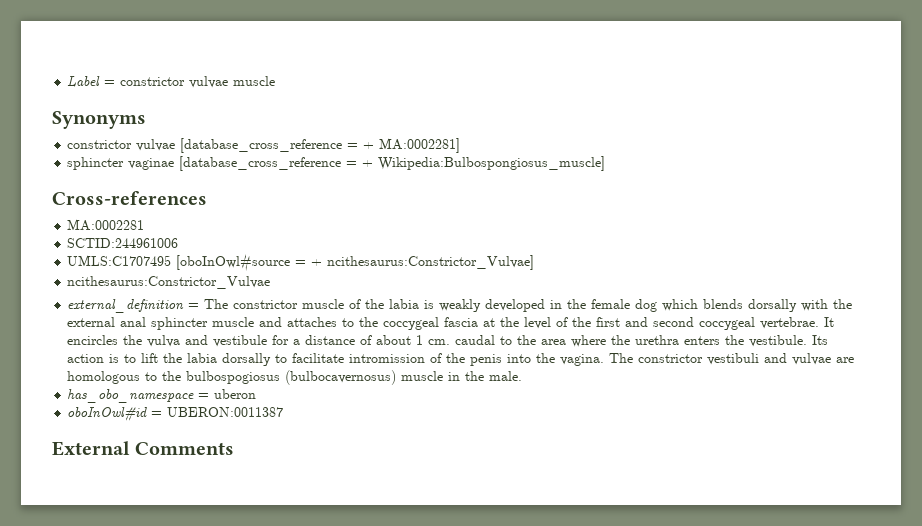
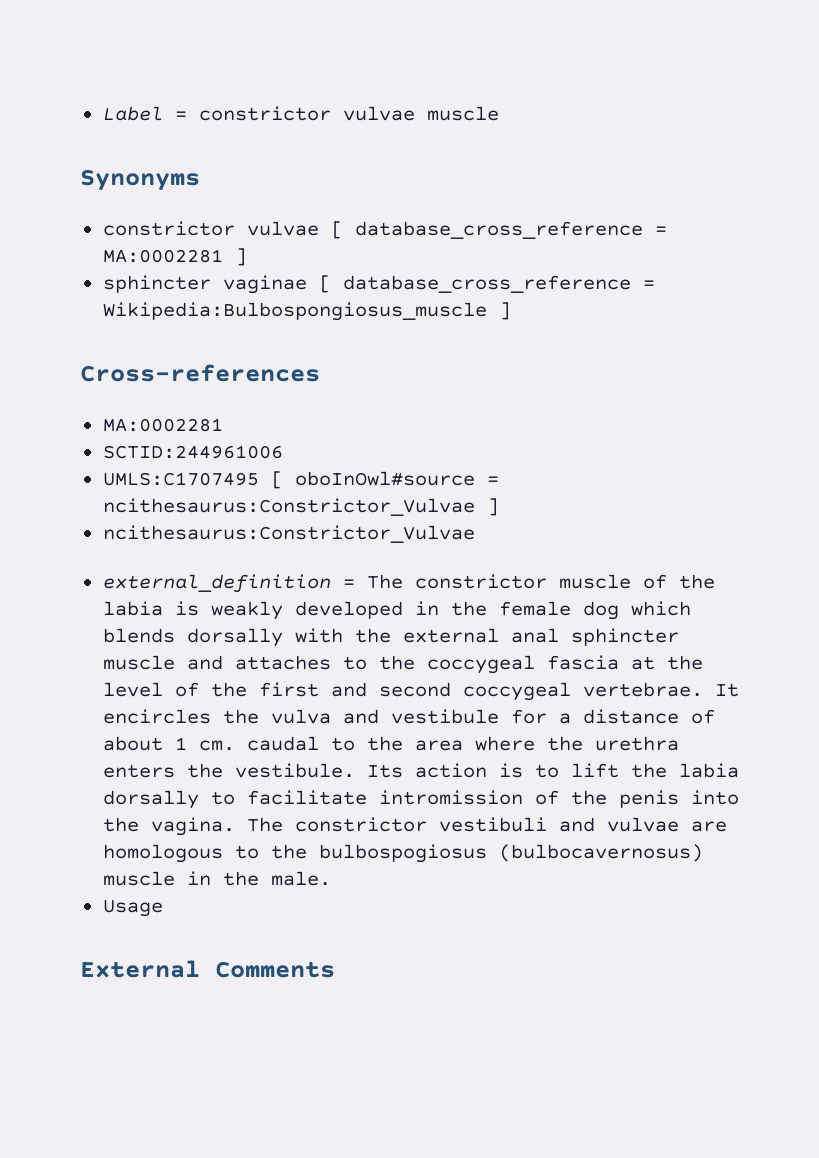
- constrictor vulvae [database_cross_reference = + MA:0002281]
- sphincter vaginae [database_cross_reference = + Wikipedia:Bulbospongiosus_muscle]
+ constrictor vulvae [ database_cross_reference = MA:0002281 ]
+ sphincter vaginae [ database_cross_reference = Wikipedia:Bulbospongiosus_muscle ]
- UMLS:C1707495 [oboInOwl#source = + ncithesaurus:Constrictor_Vulvae]
+ UMLS:C1707495 [ oboInOwl#source = ncithesaurus:Constrictor_Vulvae ]
- has_obo_namespace = uberon
- oboInOwl#id = UBERON:0011387
+ Usage

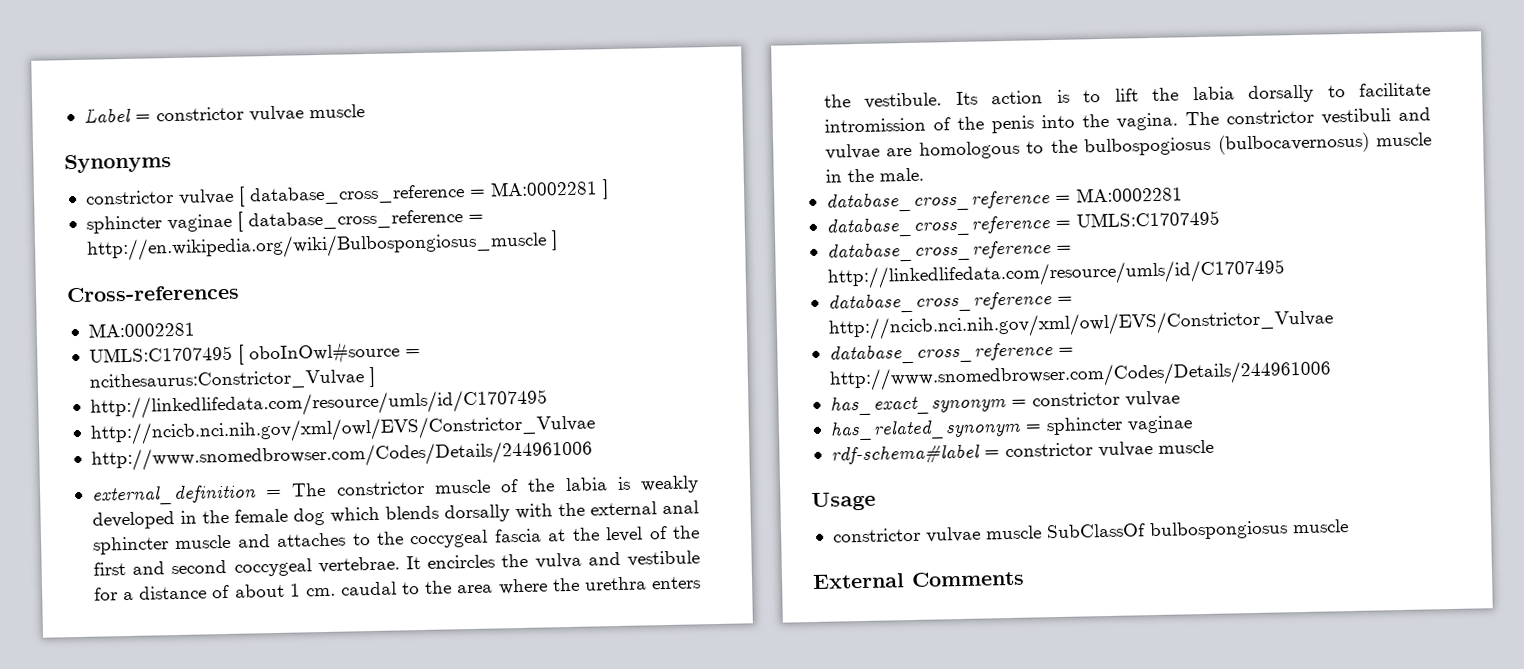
- sphincter vaginae [ database_cross_reference = Wikipedia:Bulbospongiosus_muscle ]
+ sphincter vaginae [ database_cross_reference = http://en.wikipedia.org/wiki/Bulbospongiosus_muscle ]
- SCTID:244961006
  UMLS:C1707495 [ oboInOwl#source = ncithesaurus:Constrictor_Vulvae ]
- ncithesaurus:Constrictor_Vulvae
+ http://linkedlifedata.com/resource/umls/id/C1707495
+ http://ncicb.nci.nih.gov/xml/owl/EVS/Constrictor_Vulvae
+ http://www.snomedbrowser.com/Codes/Details/244961006
  The constrictor vestibuli and vulvae are homologous to the bulbospogiosus (bulbocavernosus) muscle in the male.
+ database_cross_reference = MA:0002281
+ database_cross_reference = UMLS:C1707495
+ database_cross_reference = http://linkedlifedata.com/resource/umls/id/C1707495
+ database_cross_reference = http://ncicb.nci.nih.gov/xml/owl/EVS/Constrictor_Vulvae
+ database_cross_reference = http://www.snomedbrowser.com/Codes/Details/244961006
+ has_exact_synonym = constrictor vulvae
+ has_related_synonym = sphincter vaginae
+ rdf-schema#label = constrictor vulvae muscle
  Usage
+ constrictor vulvae muscle SubClassOf bulbospongiosus muscle

